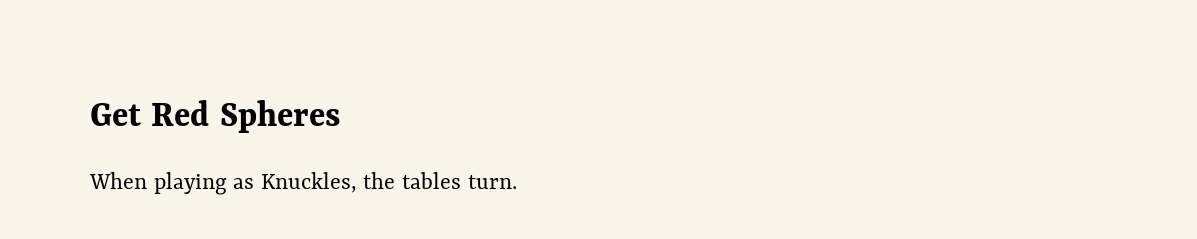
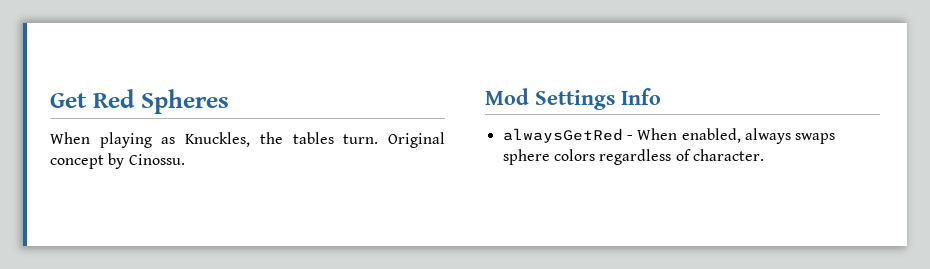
+ Original concept by Cinossu.
+ Mod Settings Info
+ alwaysGetRed - When enabled, always swaps sphere colors regardless of character.

